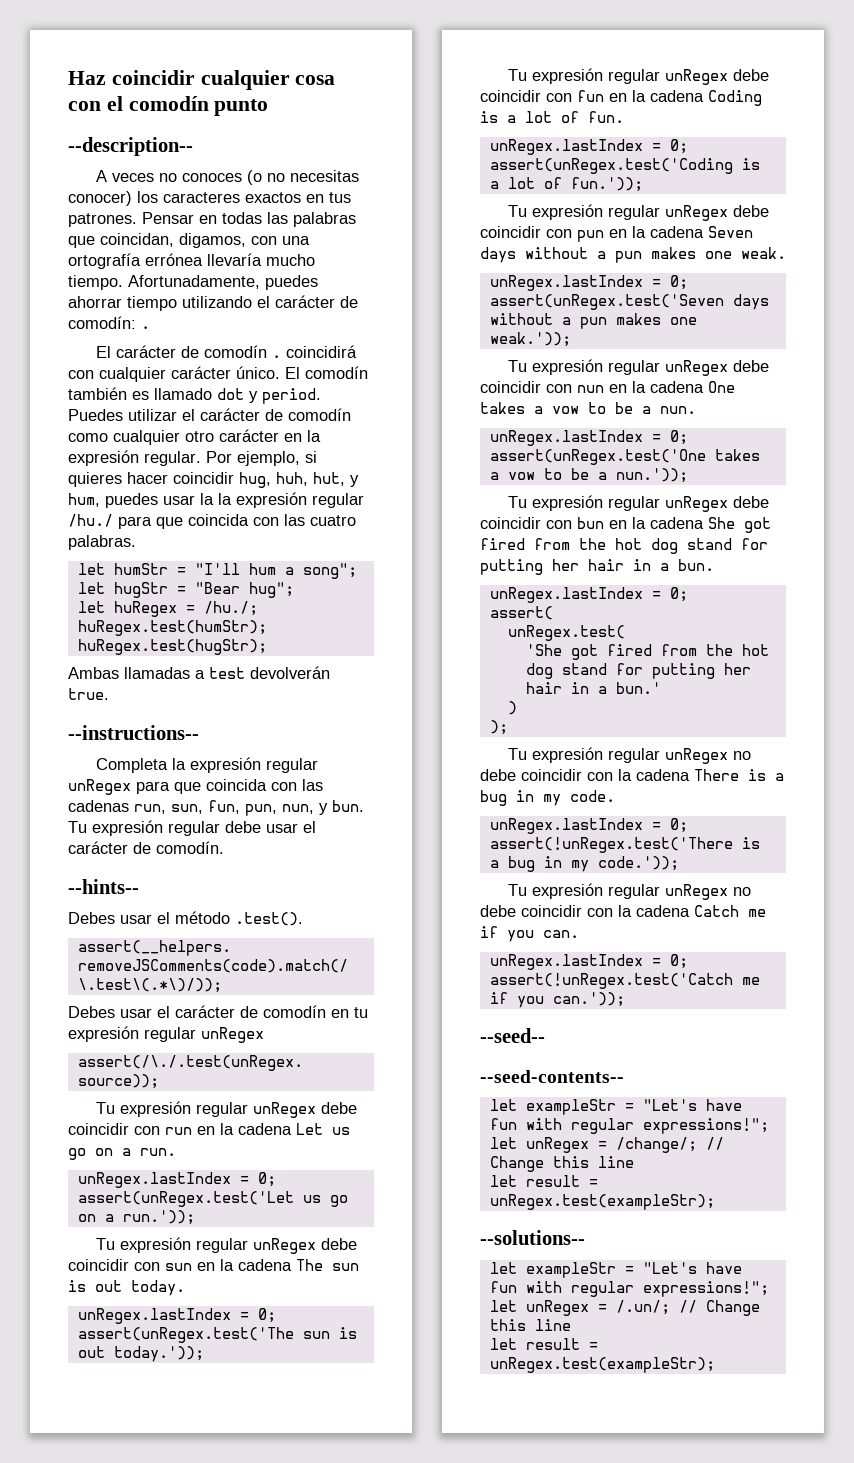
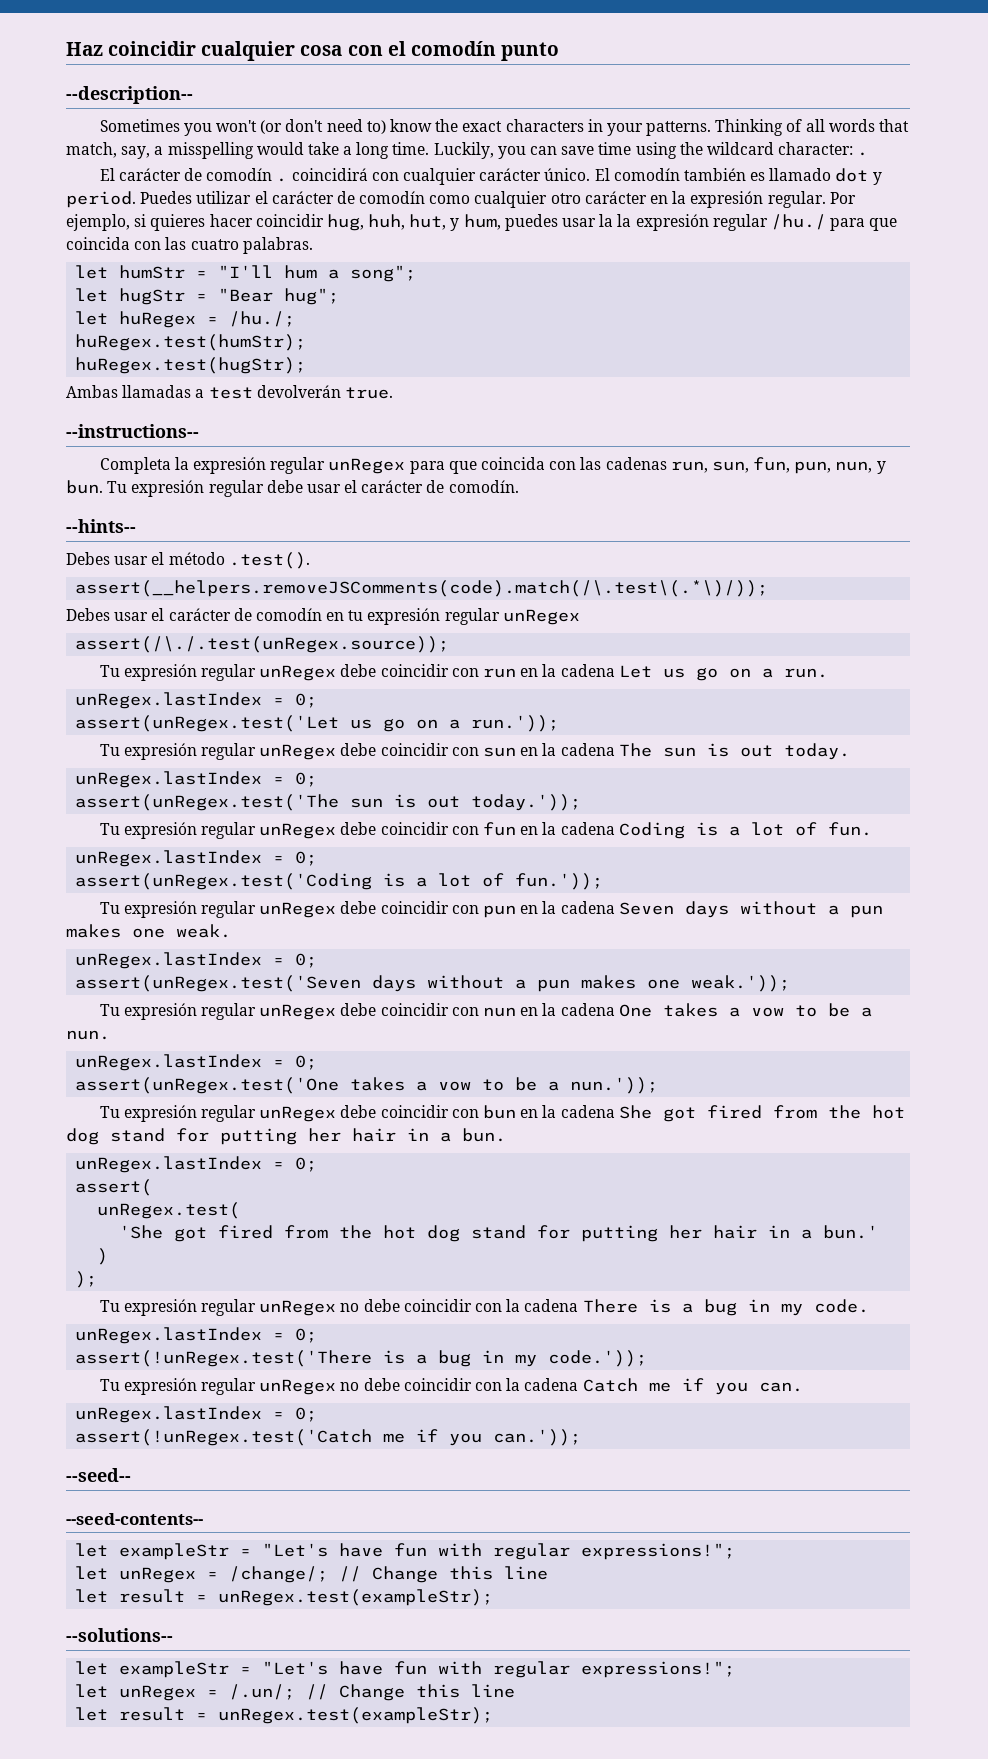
- A veces no conoces (o no necesitas conocer) los caracteres exactos en tus patrones. Pensar en todas las palabras que coincidan, digamos, con una ortografía errónea llevaría mucho tiempo. Afortunadamente, puedes ahorrar tiempo utilizando el carácter de comodín: .
+ Sometimes you won't (or don't need to) know the exact characters in your patterns. Thinking of all words that match, say, a misspelling would take a long time. Luckily, you can save time using the wildcard character: .

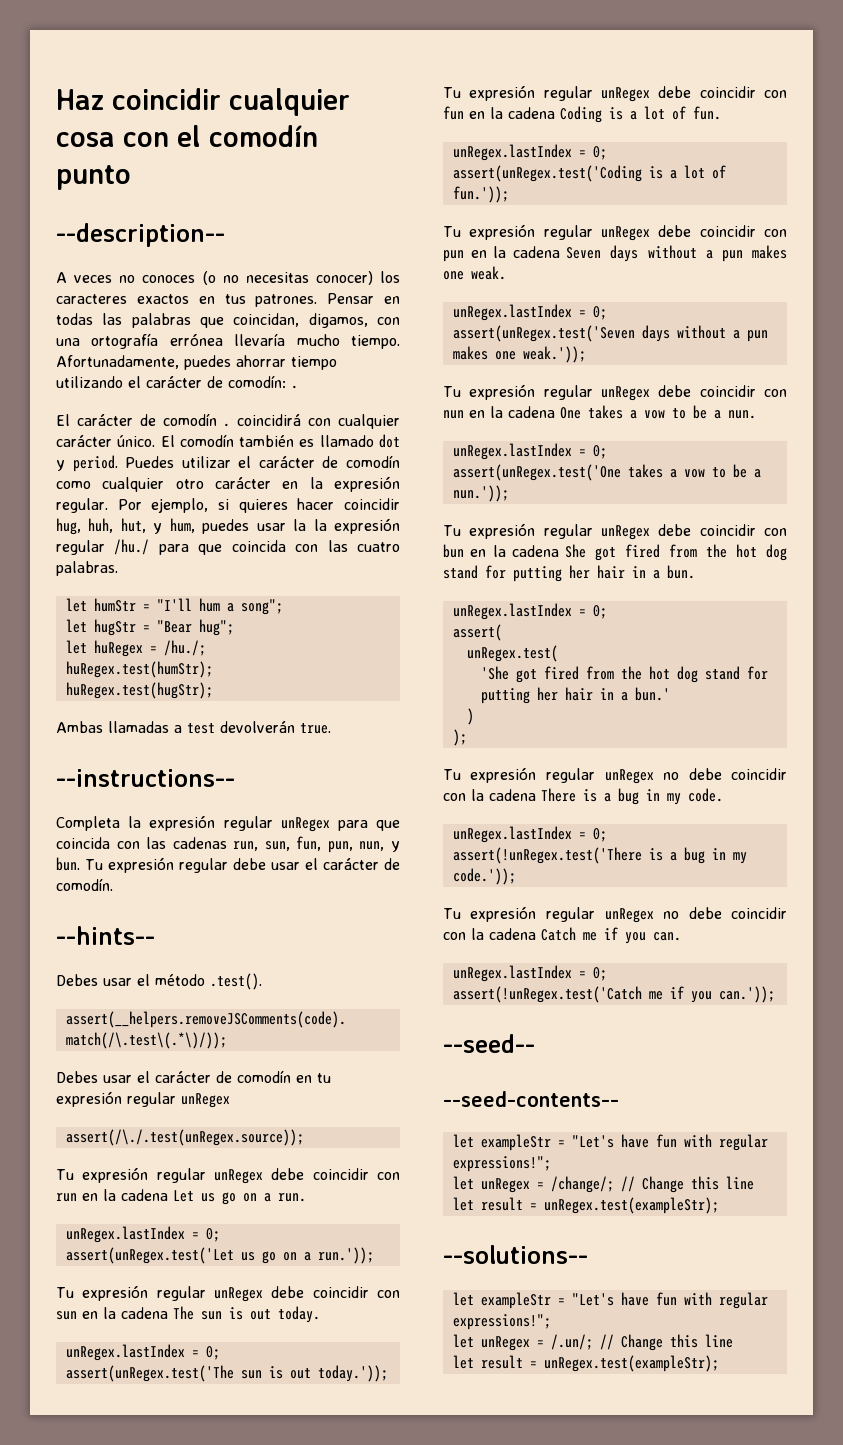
- Sometimes you won't (or don't need to) know the exact characters in your patterns. Thinking of all words that match, say, a misspelling would take a long time. Luckily, you can save time using the wildcard character: .
+ A veces no conoces (o no necesitas conocer) los caracteres exactos en tus patrones. Pensar en todas las palabras que coincidan, digamos, con una ortografía errónea llevaría mucho tiempo. Afortunadamente, puedes ahorrar tiempo utilizando el carácter de comodín: .

